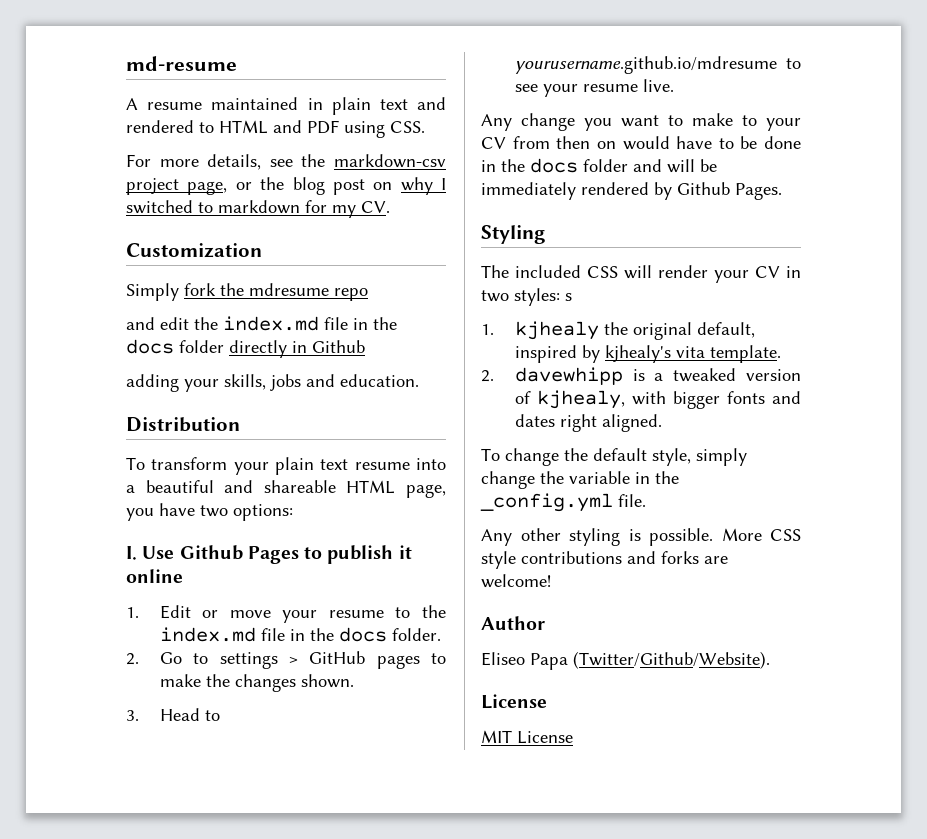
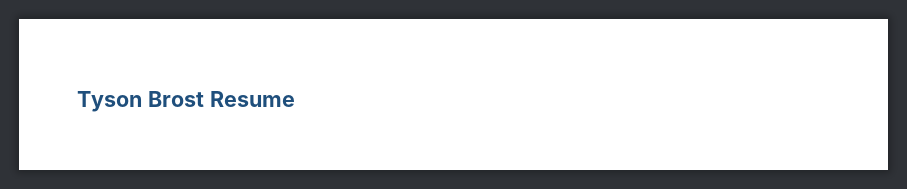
- md-resume
- A resume maintained in plain text and rendered to HTML and PDF using CSS.
- For more details, see the markdown-csv project page, or the blog post on why I switched to markdown for my CV.
- Customization
- Simply fork the mdresume repo
- and edit the index.md file in the docs folder directly in Github
- adding your skills, jobs and education.
- Distribution
- To transform your plain text resume into a beautiful and shareable HTML page, you have two options:
- I. Use Github Pages to publish it online
- 1. Edit or move your resume to the index.md file in the docs folder.
- 2. Go to settings > GitHub pages to make the changes shown.
- 3. Head to yourusername.github.io/mdresume to see your resume live.
- Any change you want to make to your CV from then on would have to be done in the docs folder and will be immediately rendered by Github Pages.
- Styling
- The included CSS will render your CV in two styles: s
- 1. kjhealy the original default, inspired by kjhealy's vita template.
- 2. davewhipp is a tweaked version of kjhealy, with bigger fonts and dates right aligned.
- To change the default style, simply change the variable in the _config.yml file.
- Any other styling is possible. More CSS style contributions and forks are welcome!
- Author
- Eliseo Papa (Twitter/Github/Website).
- License
- MIT License
+ Tyson Brost Resume

